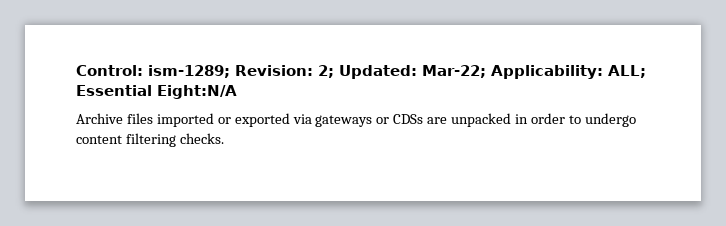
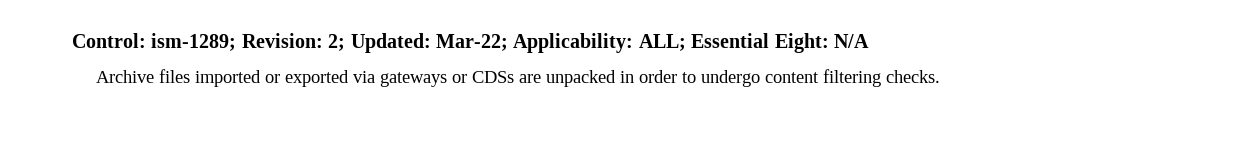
- Control: ism-1289; Revision: 2; Updated: Mar-22; Applicability: ALL; Essential Eight:N/A
+ Control: ism-1289; Revision: 2; Updated: Mar-22; Applicability: ALL; Essential Eight: N/A

